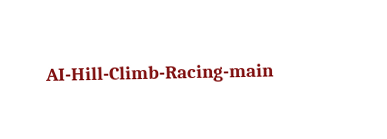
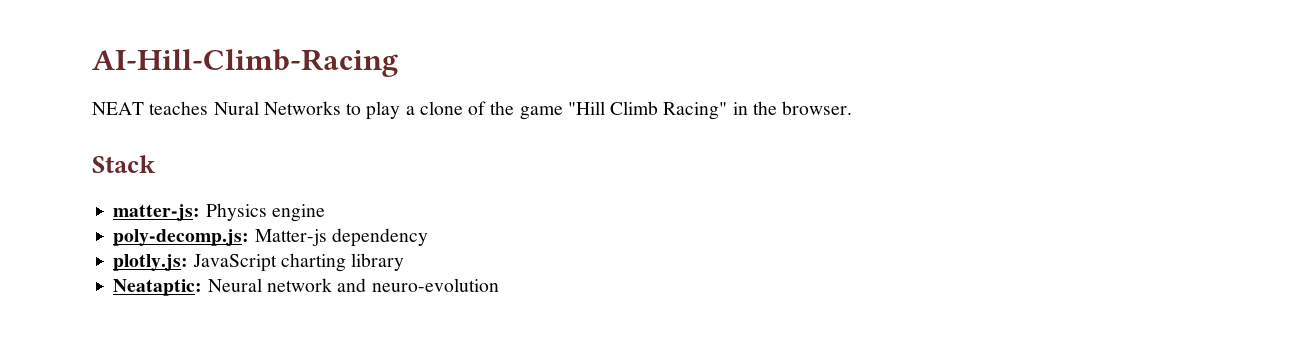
- AI-Hill-Climb-Racing-main
+ AI-Hill-Climb-Racing
+ NEAT teaches Nural Networks to play a clone of the game "Hill Climb Racing" in the browser.
+ Stack
+ matter-js: Physics engine
+ poly-decomp.js: Matter-js dependency
+ plotly.js: JavaScript charting library
+ Neataptic: Neural network and neuro-evolution

